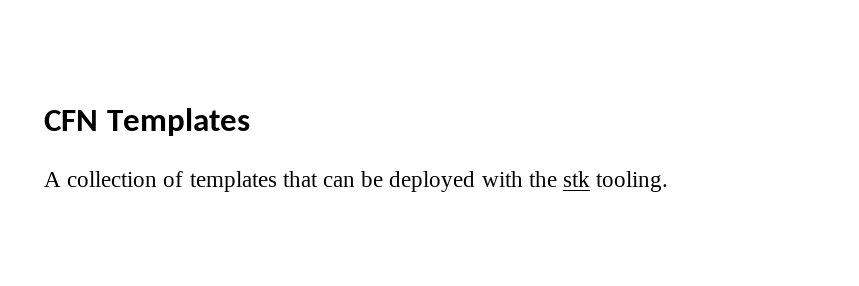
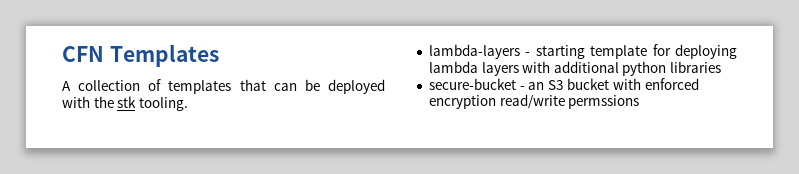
+ lambda-layers - starting template for deploying lambda layers with additional python libraries
+ secure-bucket - an S3 bucket with enforced encryption read/write permssions

